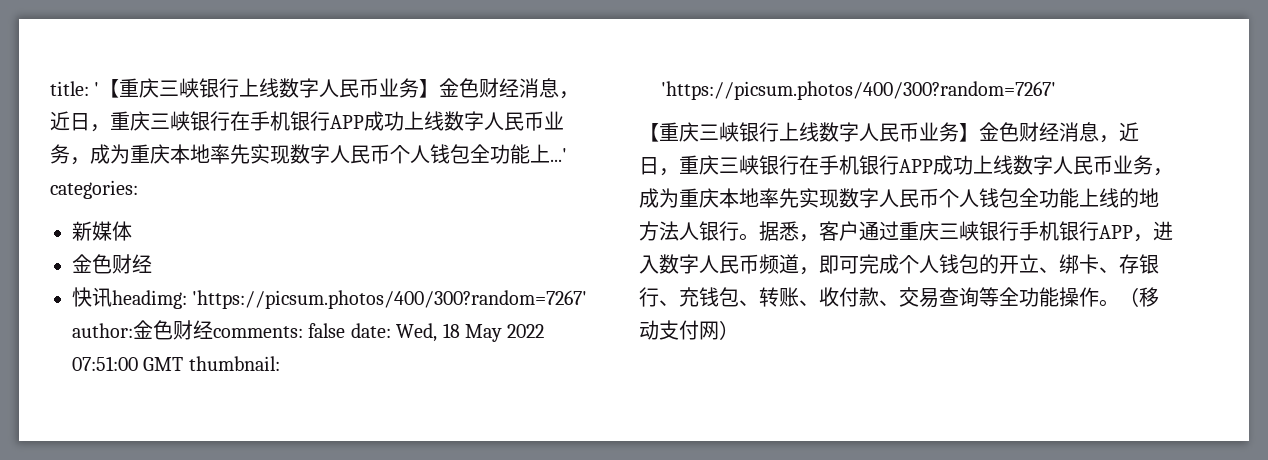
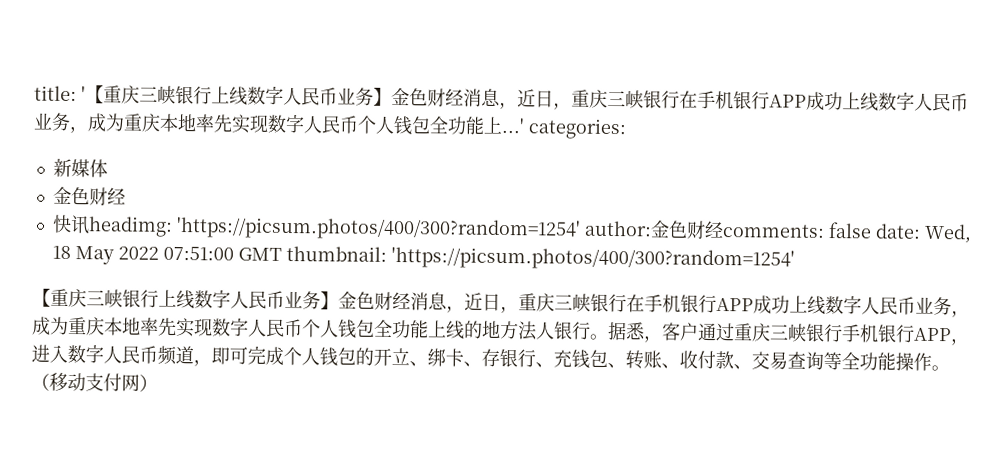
- 快讯headimg: 'https://picsum.photos/400/300?random=7267' author:金色财经comments: false date: Wed, 18 May 2022 07:51:00 GMT thumbnail: 'https://picsum.photos/400/300?random=7267'
+ 快讯headimg: 'https://picsum.photos/400/300?random=1254' author:金色财经comments: false date: Wed, 18 May 2022 07:51:00 GMT thumbnail: 'https://picsum.photos/400/300?random=1254'

